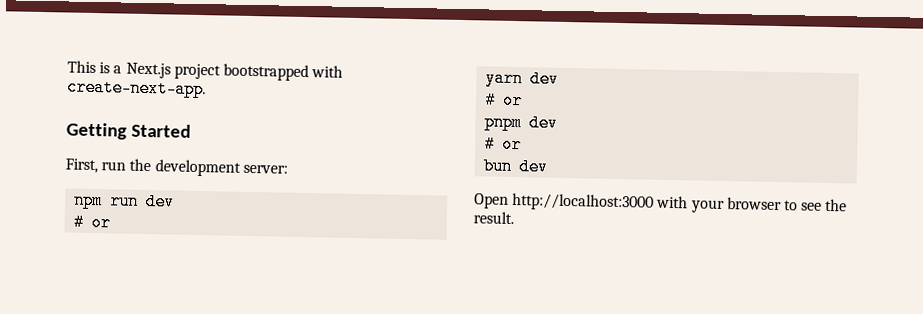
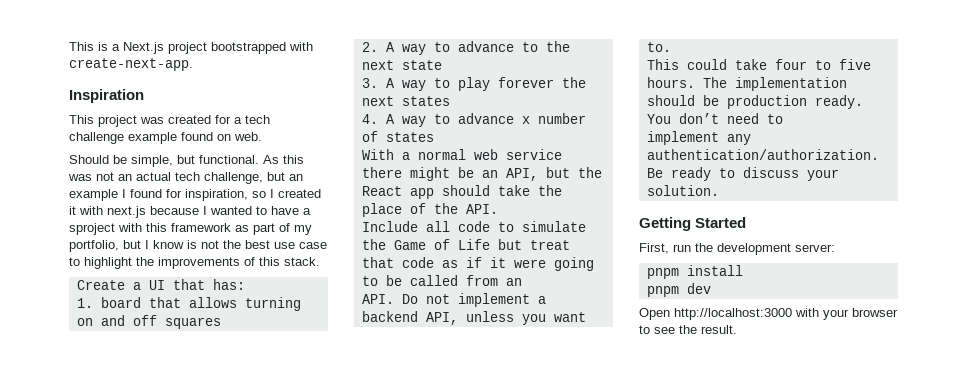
+ Inspiration
+ This project was created for a tech challenge example found on web.
+ Should be simple, but functional. As this was not an actual tech challenge, but an example I found for inspiration, so I created it with next.js because I wanted to have a sproject with this framework as part of my portfolio, but I know is not the best use case to highlight the improvements of this stack.
+ Create a UI that has:
+ 1. board that allows turning on and off squares
+ 2. A way to advance to the next state
+ 3. A way to play forever the next states
+ 4. A way to advance x number of states
+ With a normal web service there might be an API, but the React app should take the place of the API.
+ Include all code to simulate the Game of Life but treat that code as if it were going to be called from an
+ API. Do not implement a backend API, unless you want to.
+ This could take four to five hours. The implementation should be production ready. You don’t need to
+ implement any authentication/authorization. Be ready to discuss your solution.
- npm run dev
- # or
- yarn dev
- # or
+ pnpm install
  pnpm dev
- # or
- bun dev

